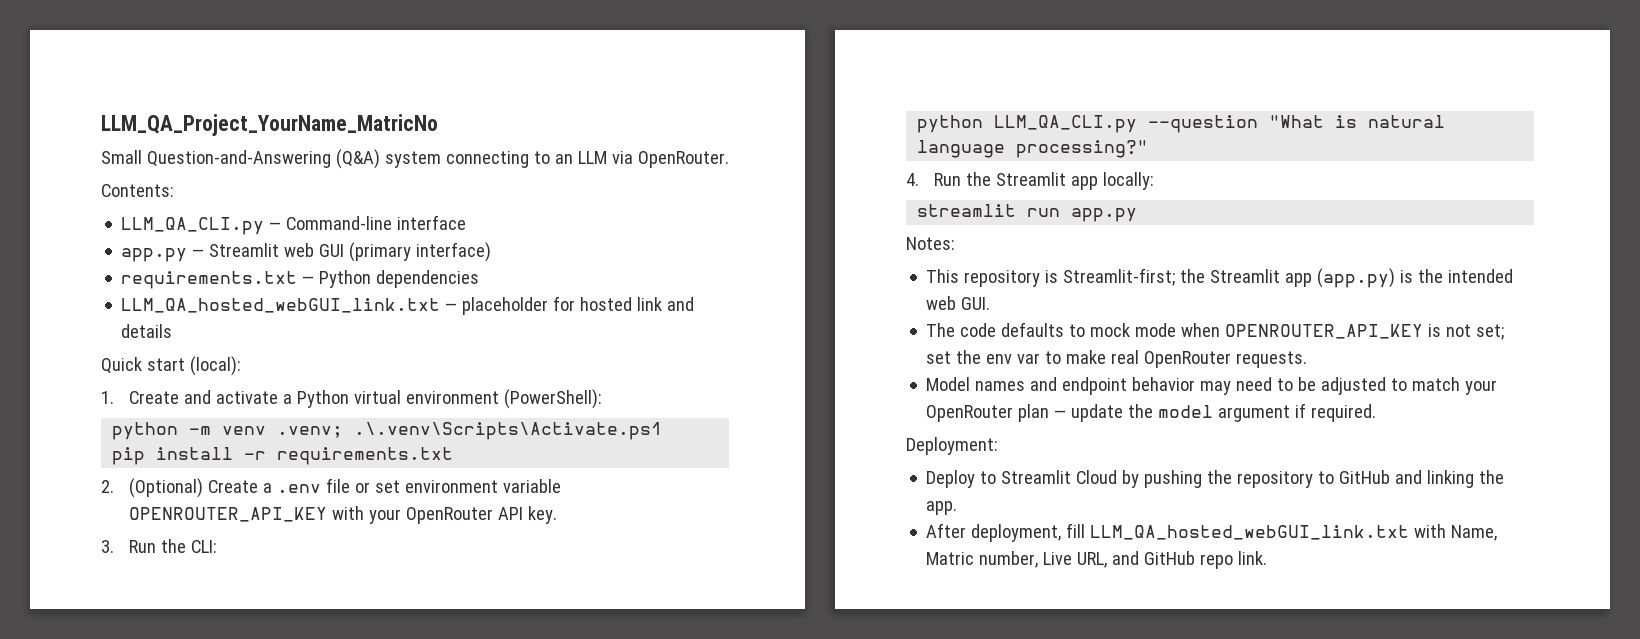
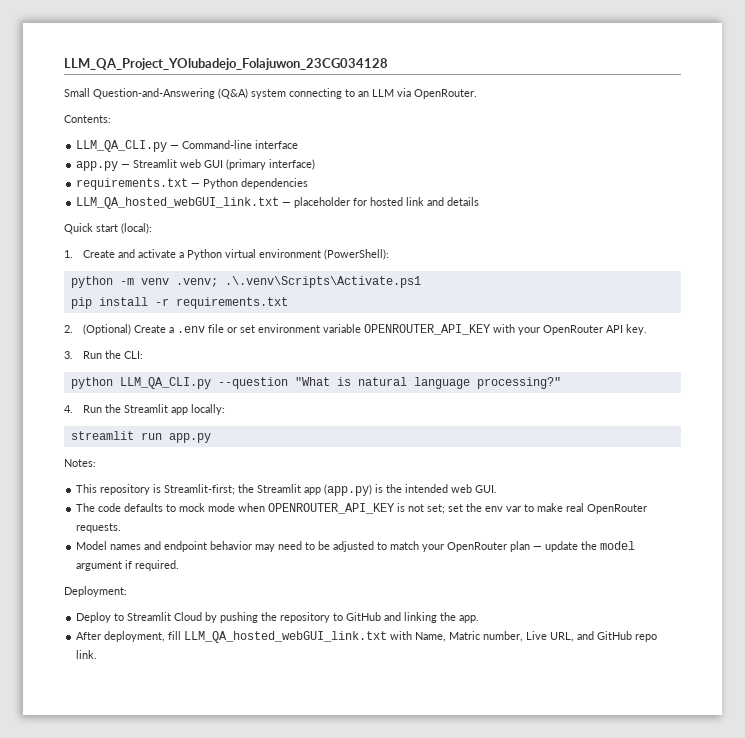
- LLM_QA_Project_YourName_MatricNo
+ LLM_QA_Project_YOlubadejo_Folajuwon_23CG034128

